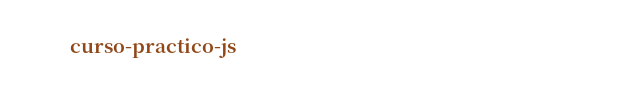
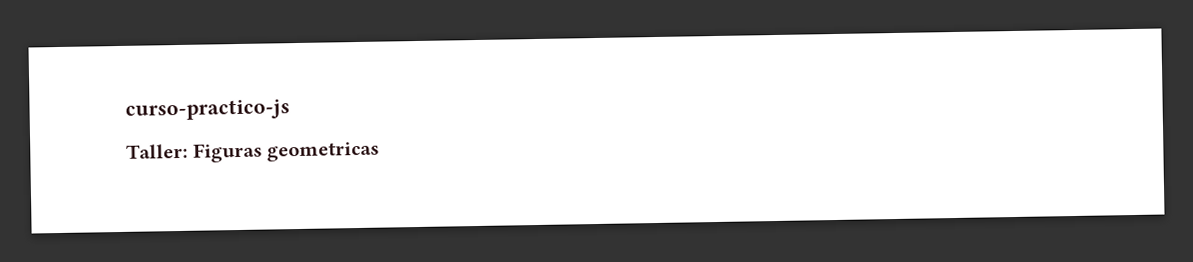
+ Taller: Figuras geometricas

